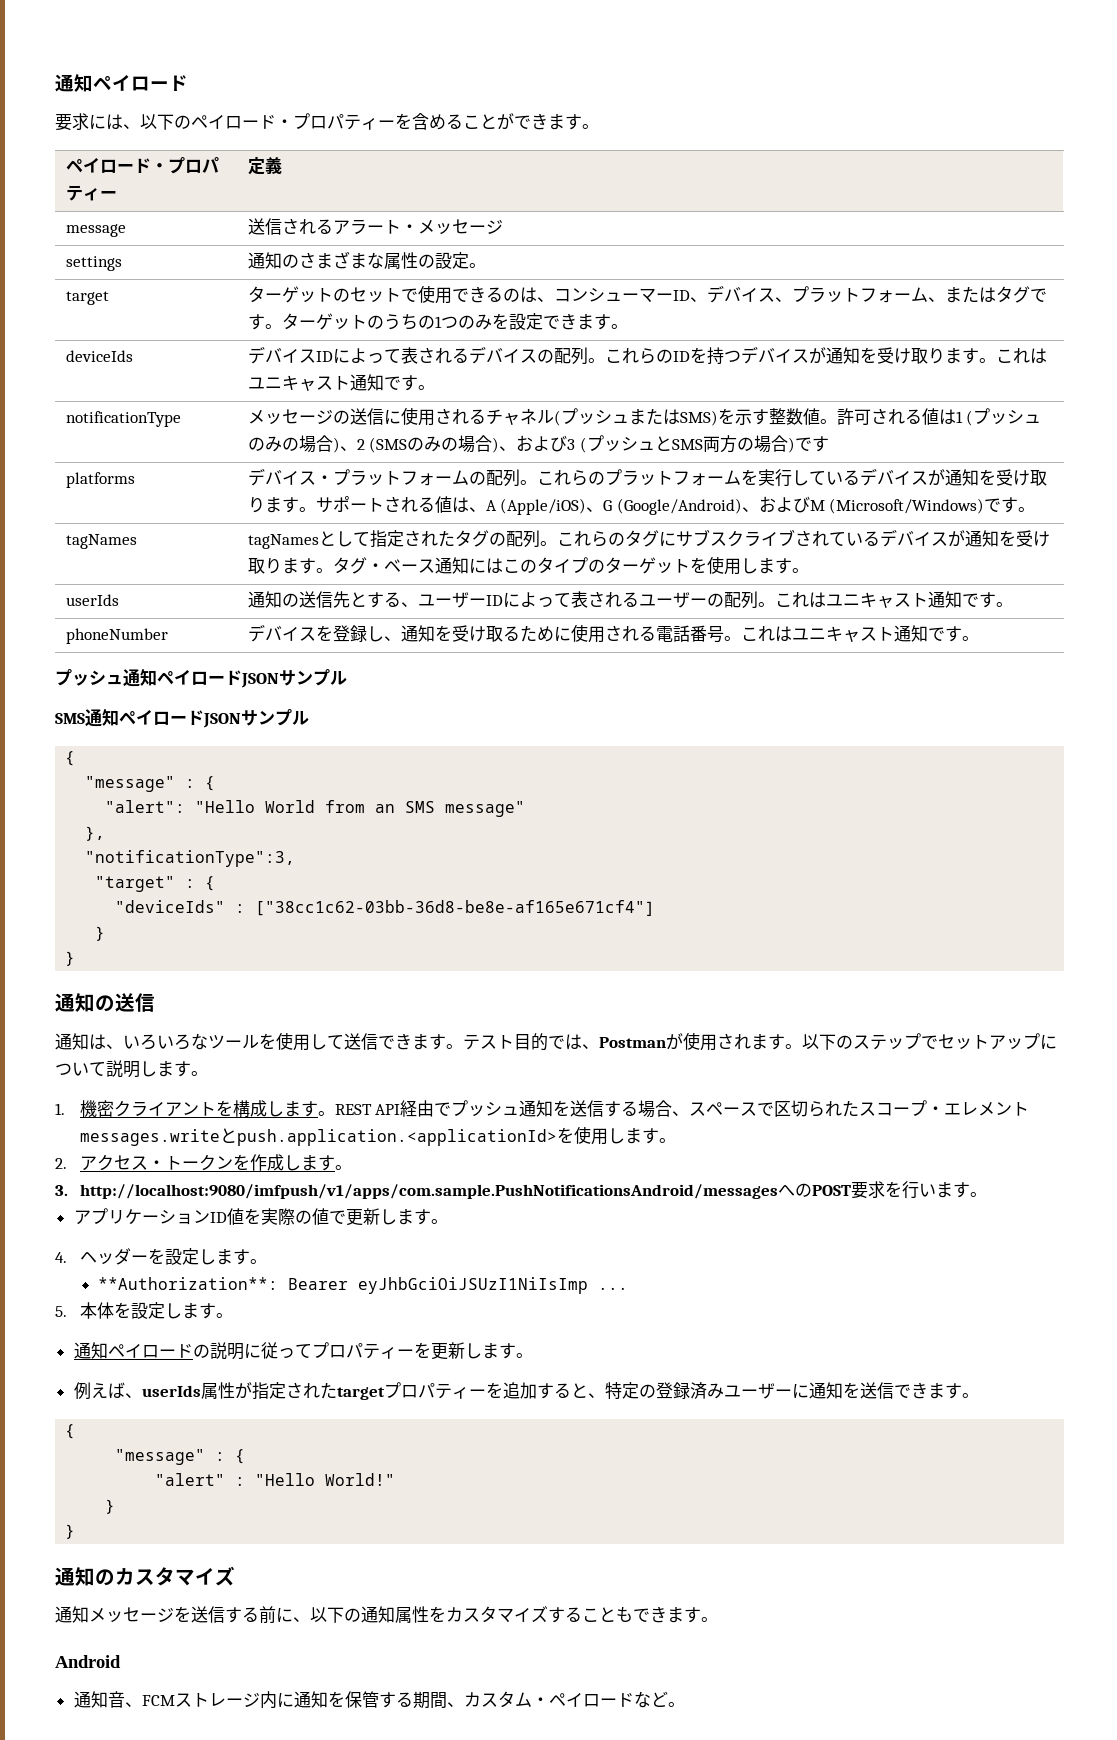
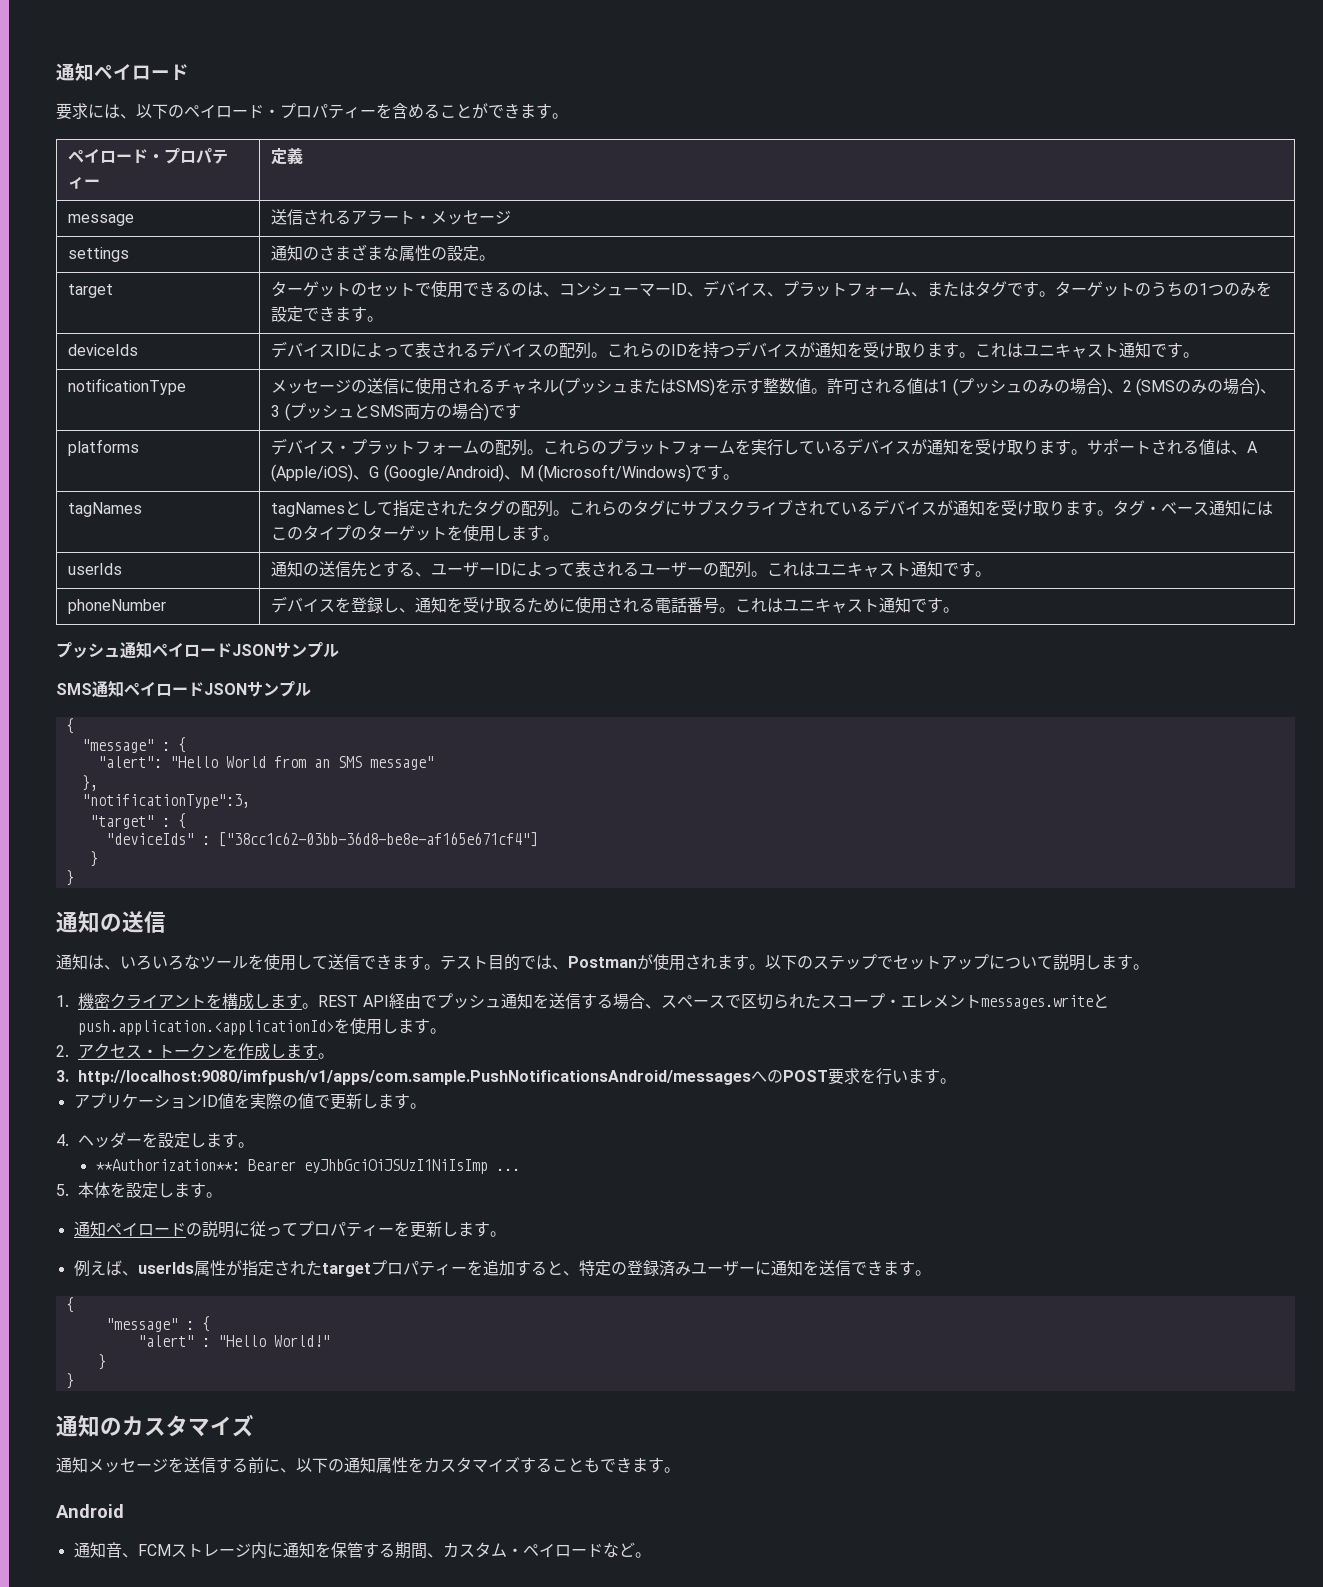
- 許可される値は1 (プッシュのみの場合)、2 (SMSのみの場合)、および3 (プッシュとSMS両方の場合)です
+ 許可される値は1 (プッシュのみの場合)、2 (SMSのみの場合)、3 (プッシュとSMS両方の場合)です
- サポートされる値は、A (Apple/iOS)、G (Google/Android)、およびM (Microsoft/Windows)です。
+ サポートされる値は、A (Apple/iOS)、G (Google/Android)、M (Microsoft/Windows)です。

